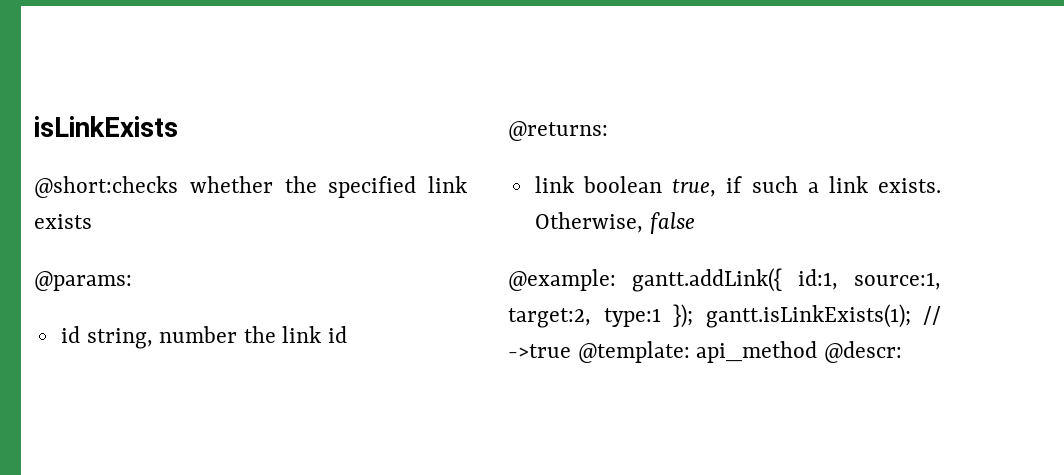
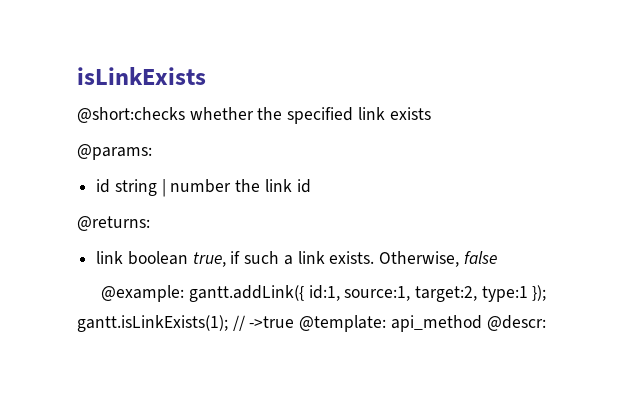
- id string, number the link id
+ id string | number the link id

